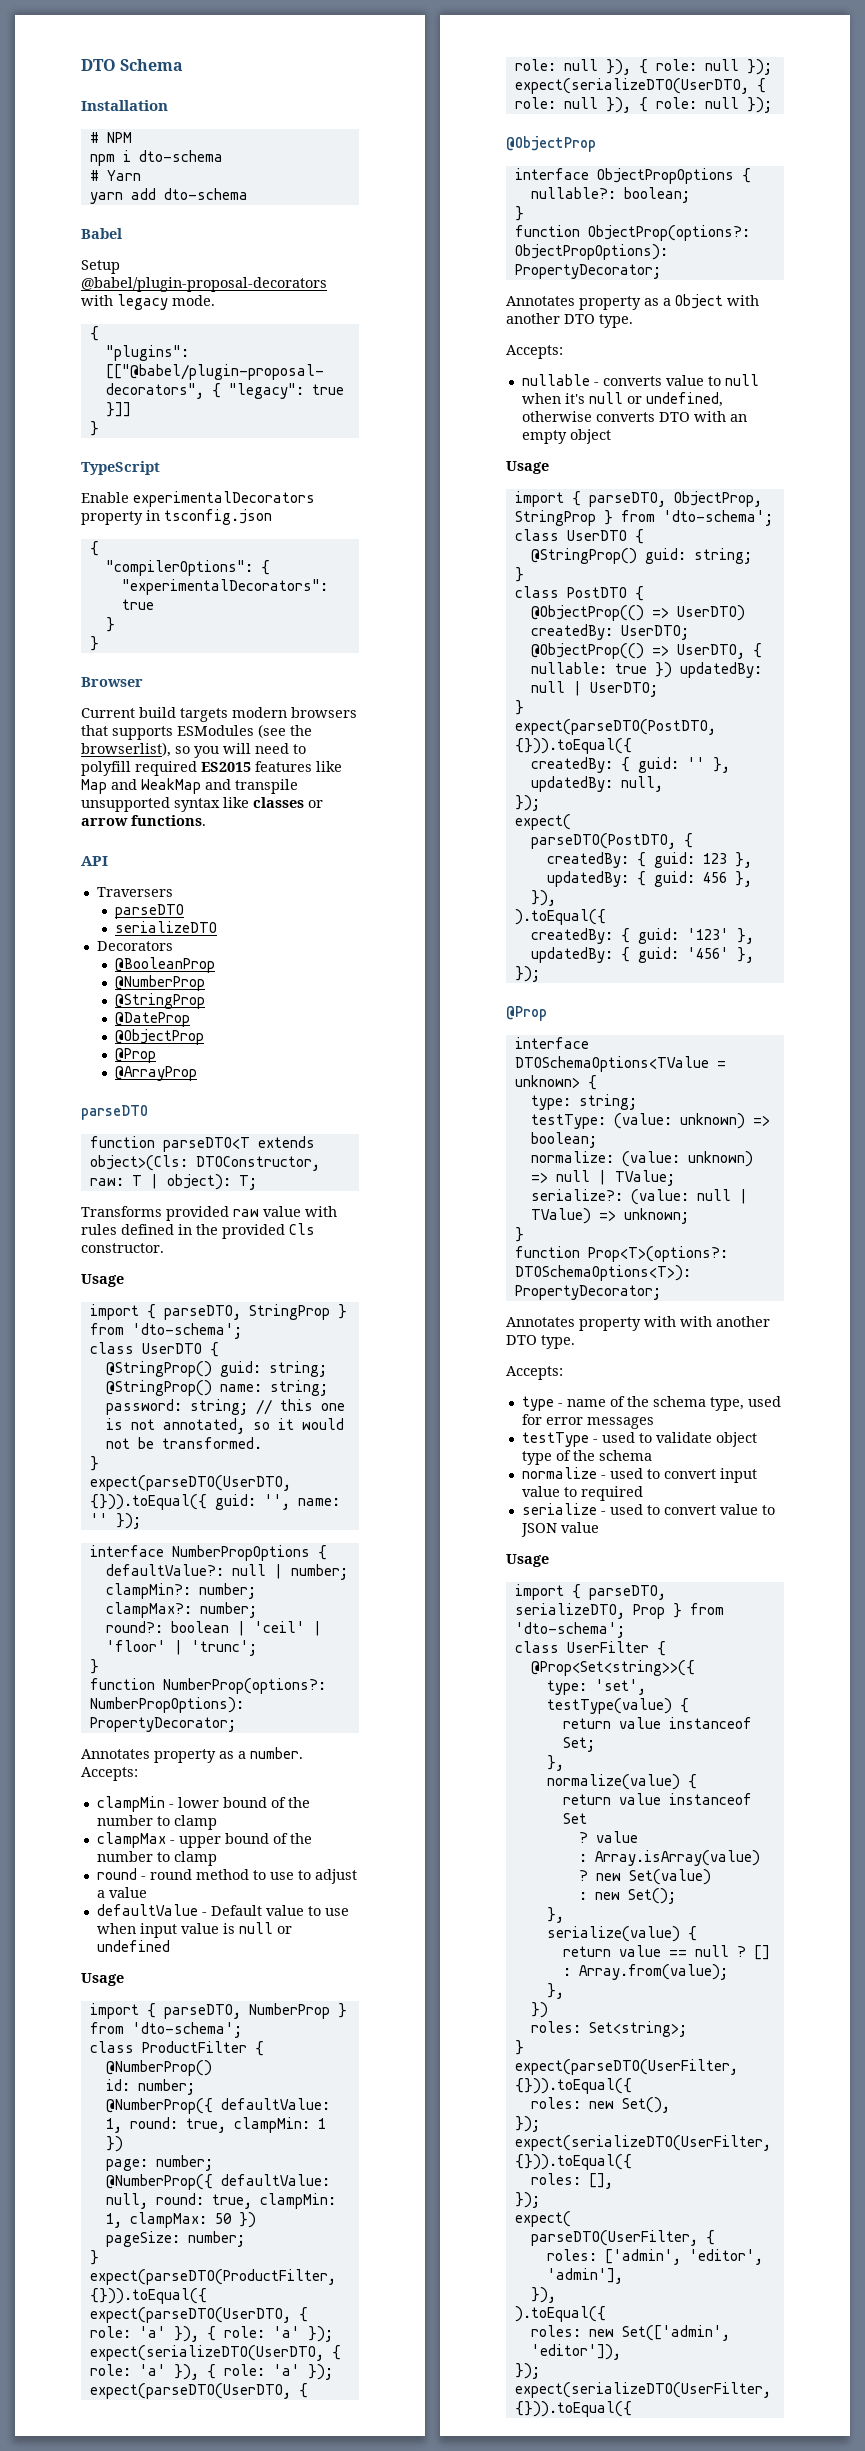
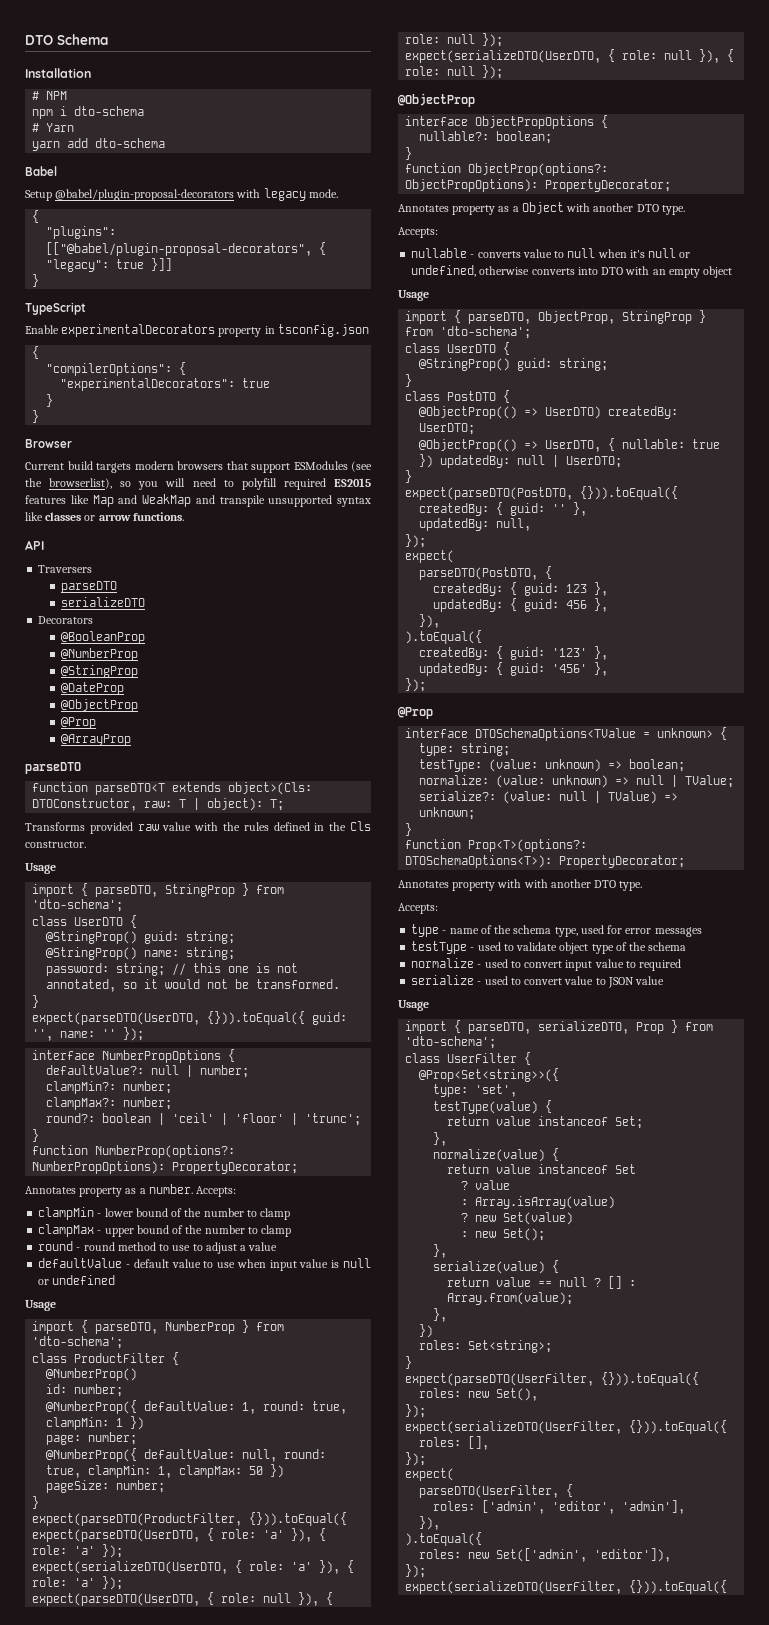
- Current build targets modern browsers that supports ESModules (see the browserlist), so you will need to polyfill required ES2015 features like Map and WeakMap and transpile unsupported syntax like classes or arrow functions.
+ Current build targets modern browsers that support ESModules (see the browserlist), so you will need to polyfill required ES2015 features like Map and WeakMap and transpile unsupported syntax like classes or arrow functions.
- Transforms provided raw value with rules defined in the provided Cls constructor.
+ Transforms provided raw value with the rules defined in the Cls constructor.
- defaultValue - Default value to use when input value is null or undefined
+ defaultValue - default value to use when input value is null or undefined
- nullable - converts value to null when it's null or undefined, otherwise converts DTO with an empty object
+ nullable - converts value to null when it's null or undefined, otherwise converts into DTO with an empty object

